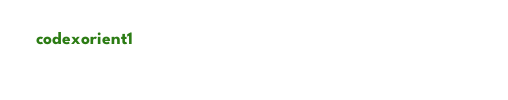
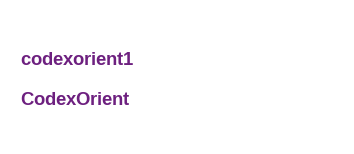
+ CodexOrient

